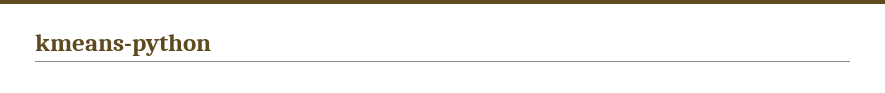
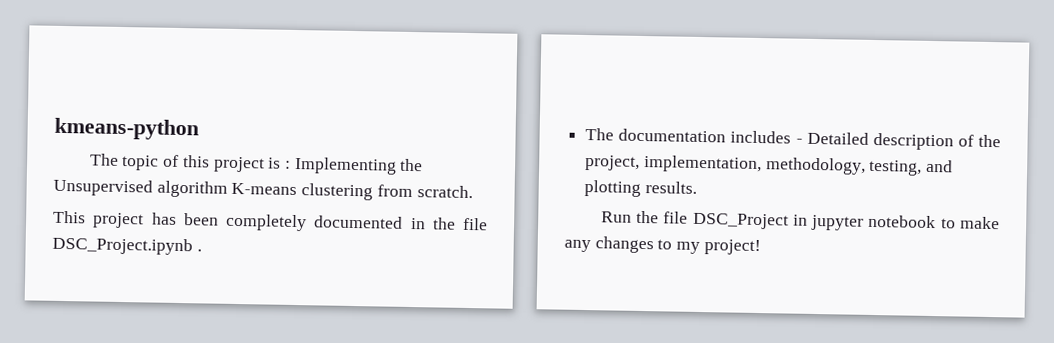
+ The topic of this project is : Implementing the Unsupervised algorithm K-means clustering from scratch.
+ This project has been completely documented in the file DSC_Project.ipynb .
+ The documentation includes - Detailed description of the project, implementation, methodology, testing, and plotting results.
+ Run the file DSC_Project in jupyter notebook to make any changes to my project!

